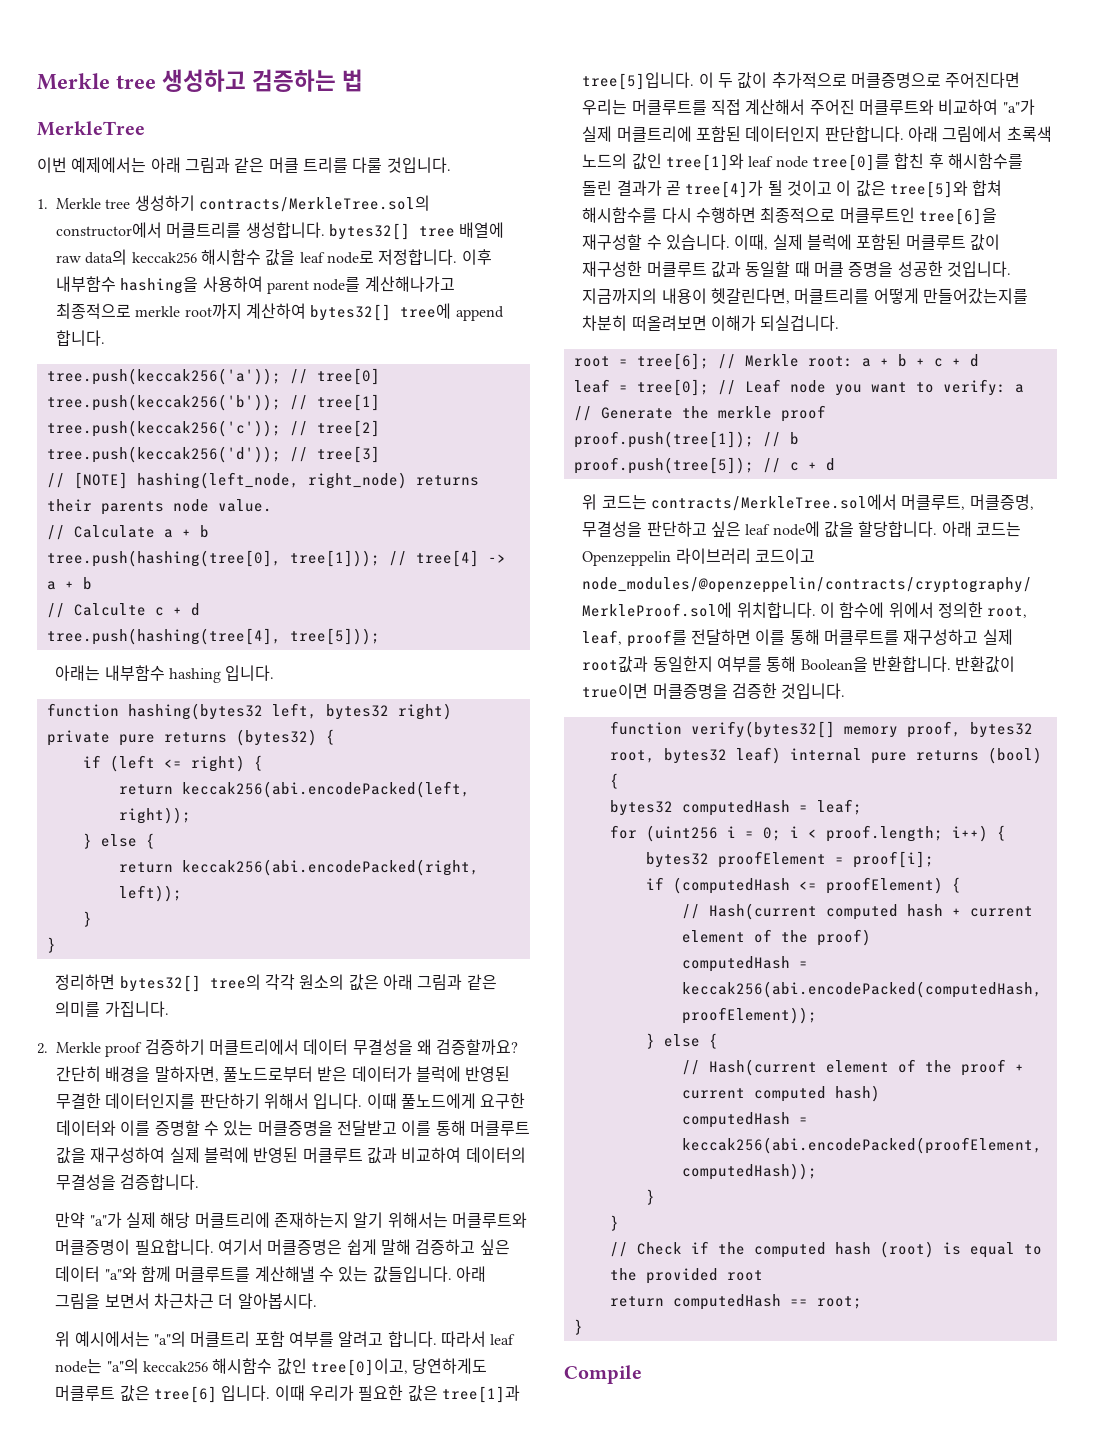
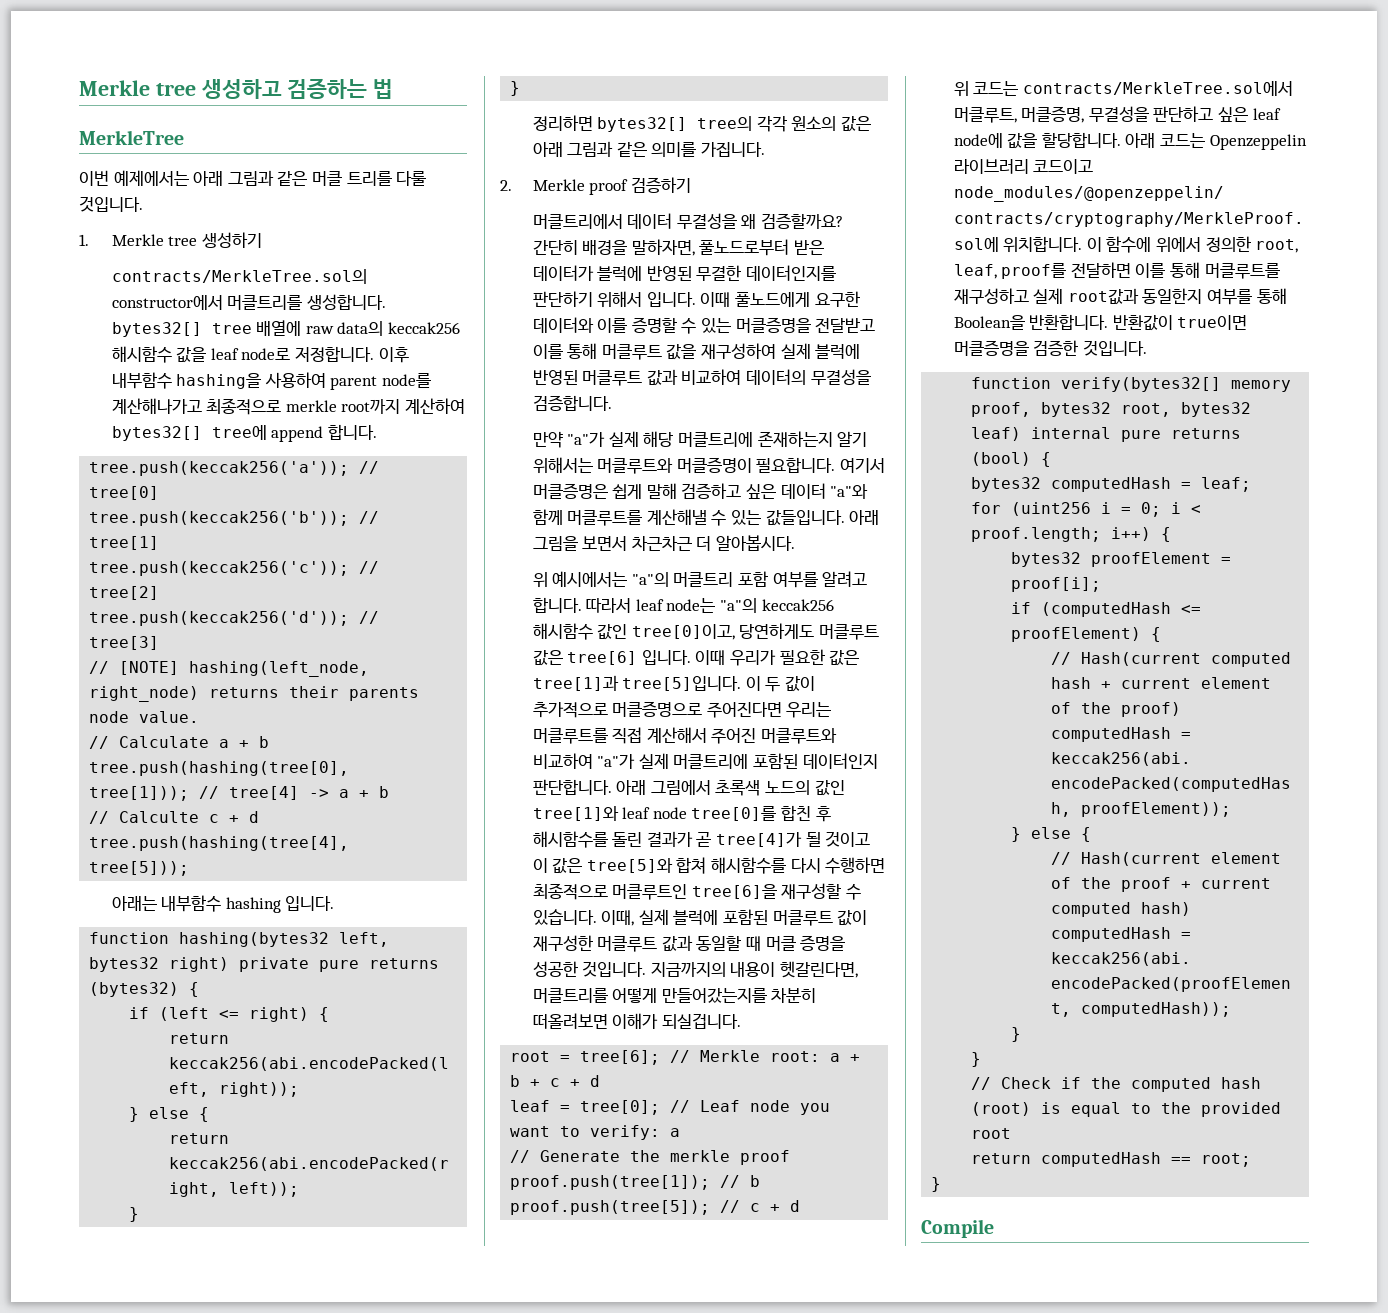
- 1. Merkle tree 생성하기 contracts/MerkleTree.sol의 constructor에서 머클트리를 생성합니다. bytes32[] tree 배열에 raw data의 keccak256 해시함수 값을 leaf node로 저정합니다.
+ 1. Merkle tree 생성하기
+ contracts/MerkleTree.sol의 constructor에서 머클트리를 생성합니다. bytes32[] tree 배열에 raw data의 keccak256 해시함수 값을 leaf node로 저정합니다.
- 2. Merkle proof 검증하기 머클트리에서 데이터 무결성을 왜 검증할까요?
+ 2. Merkle proof 검증하기
+ 머클트리에서 데이터 무결성을 왜 검증할까요?

